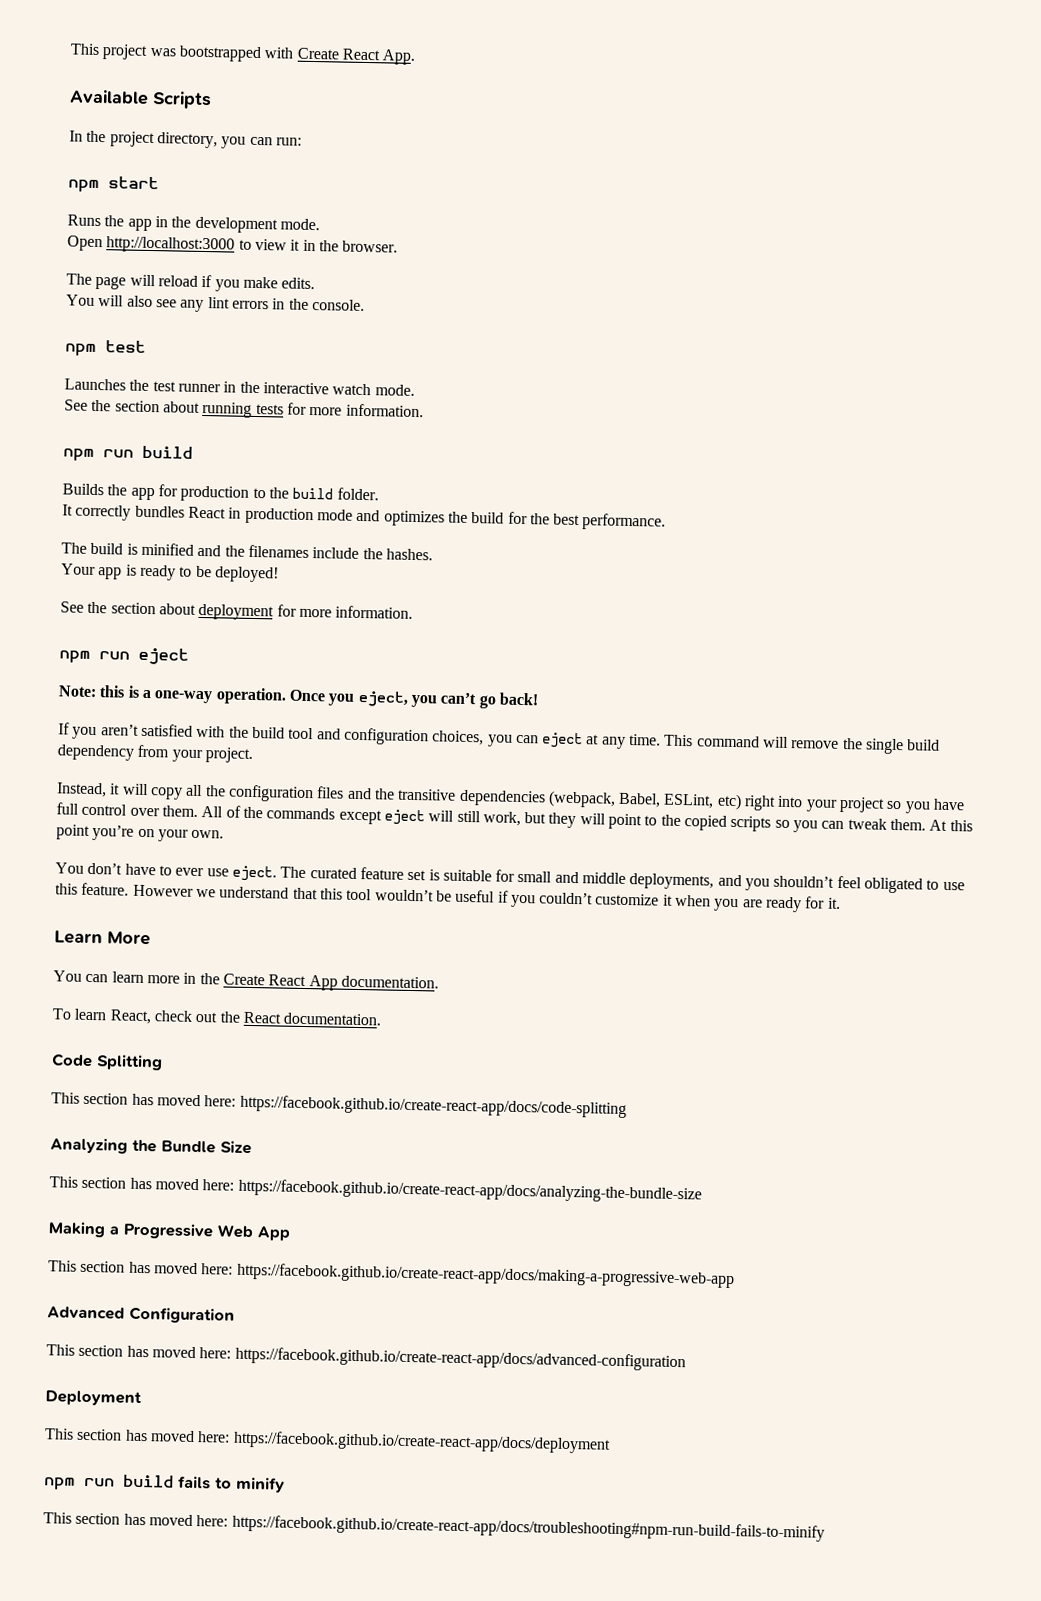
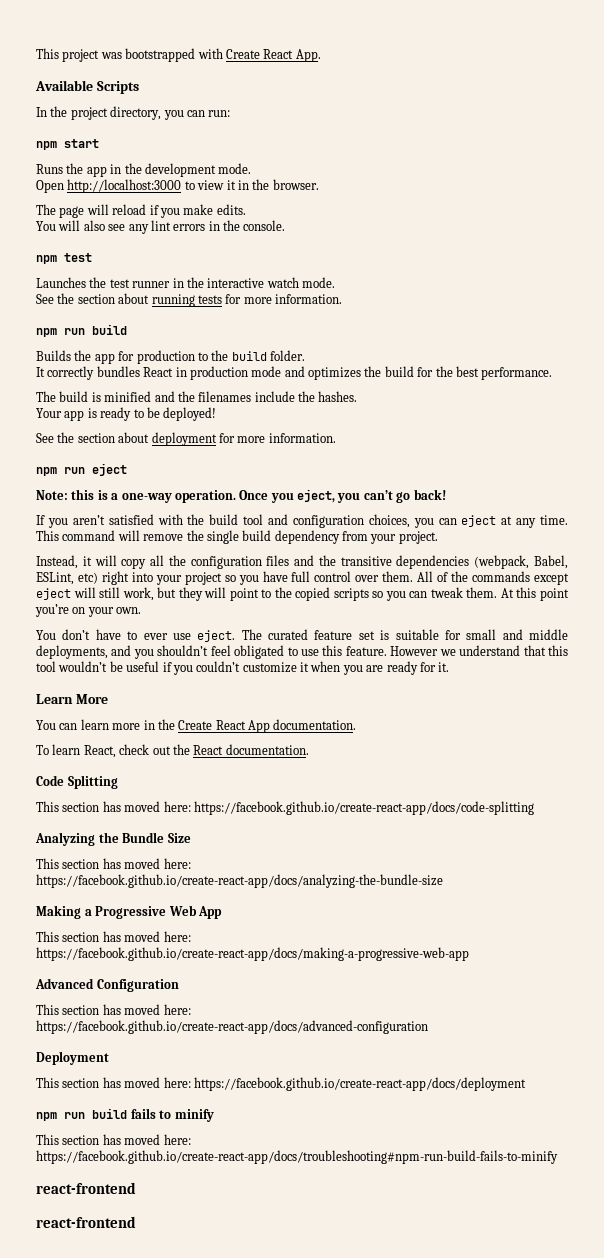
  This section has moved here: https://facebook.github.io/create-react-app/docs/troubleshooting#npm-run-build-fails-to-minify
+ react-frontend
+ react-frontend

